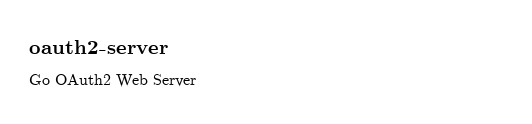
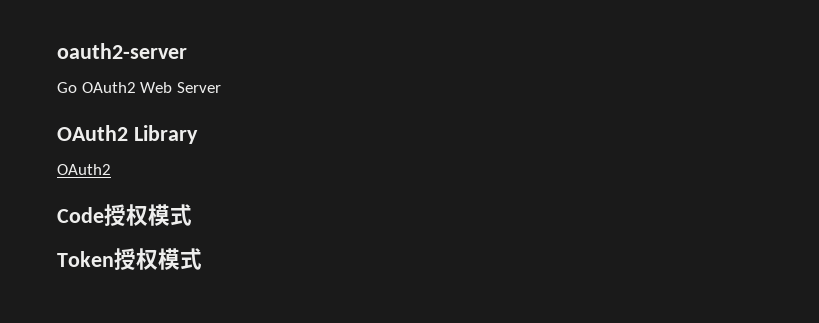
+ OAuth2 Library
+ OAuth2
+ Code授权模式
+ Token授权模式

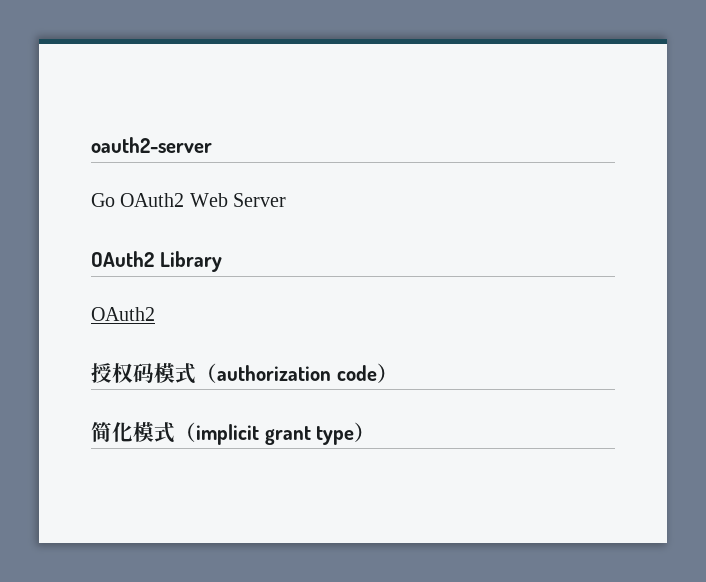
- Code授权模式
- Token授权模式
+ 授权码模式（authorization code）
+ 简化模式（implicit grant type）

